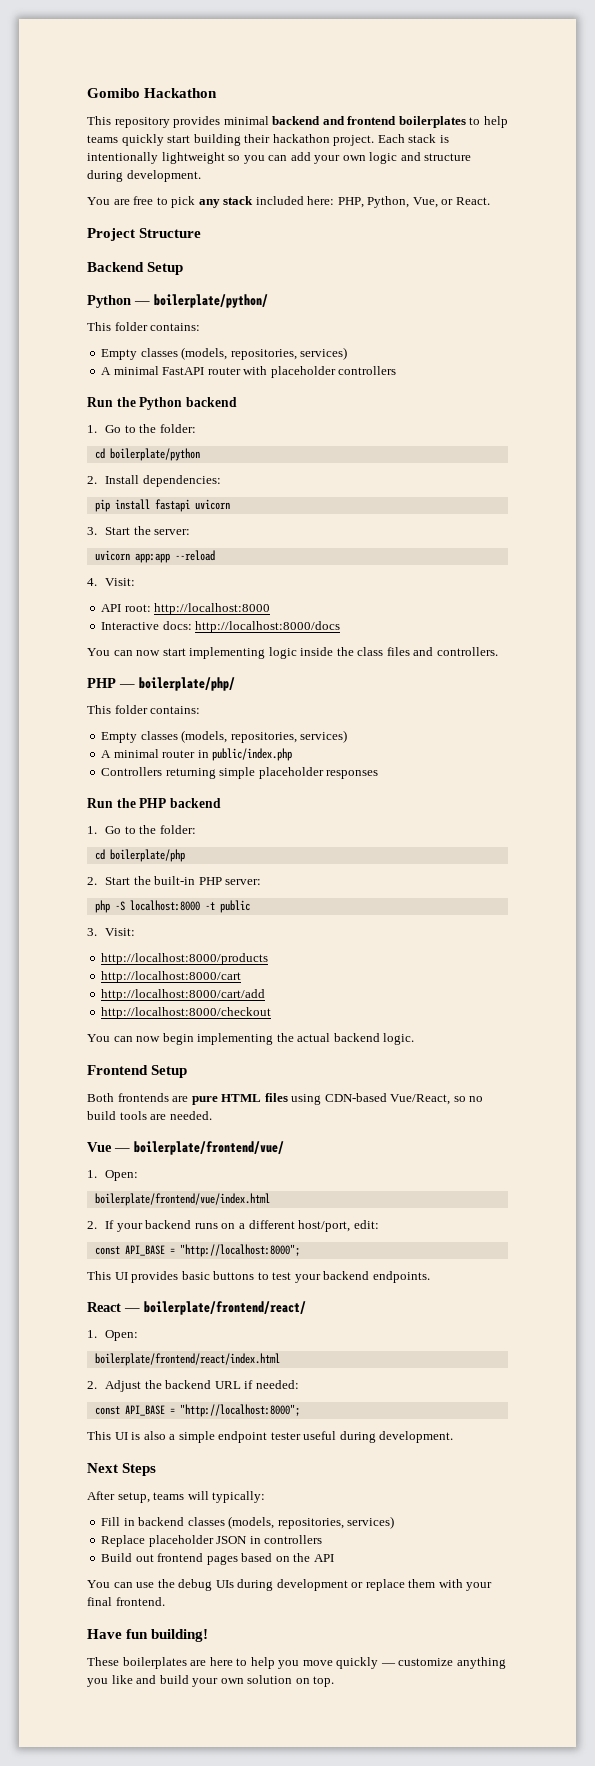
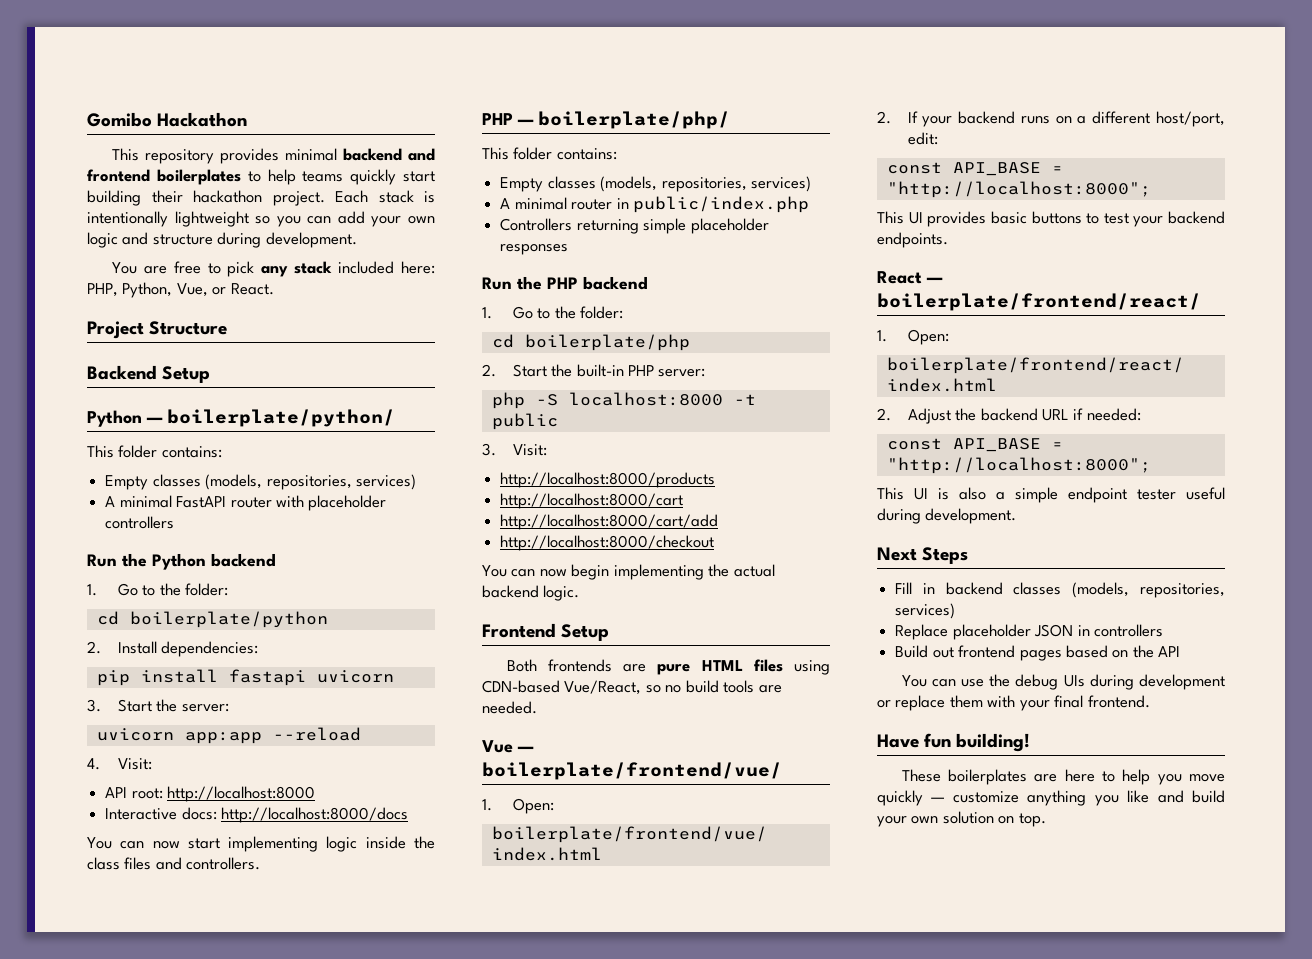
- After setup, teams will typically:

